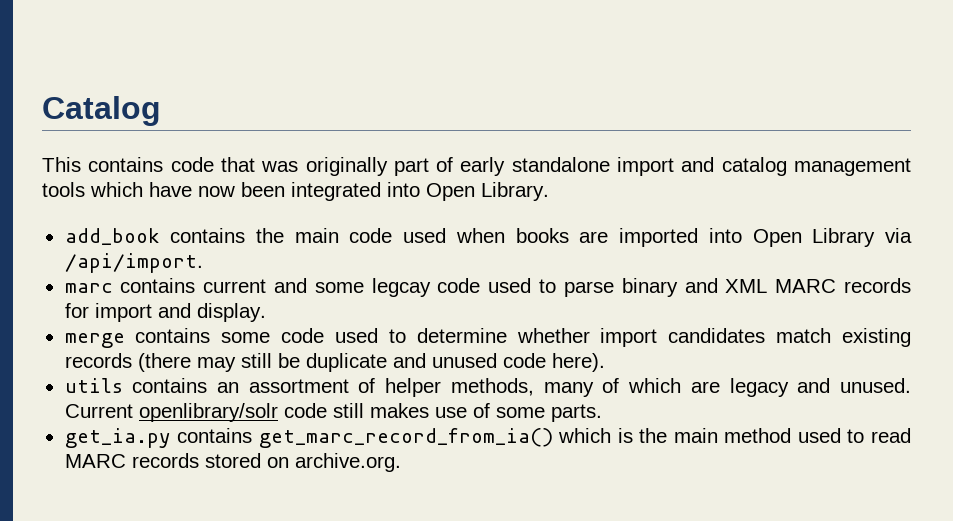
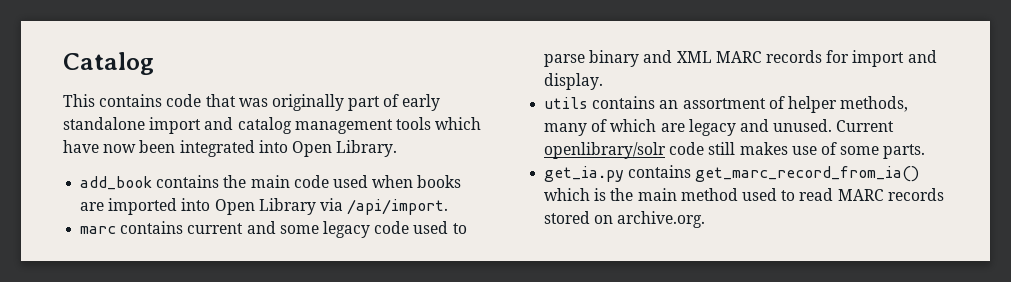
- marc contains current and some legcay code used to parse binary and XML MARC records for import and display.
+ marc contains current and some legacy code used to parse binary and XML MARC records for import and display.
- merge contains some code used to determine whether import candidates match existing records (there may still be duplicate and unused code here).

